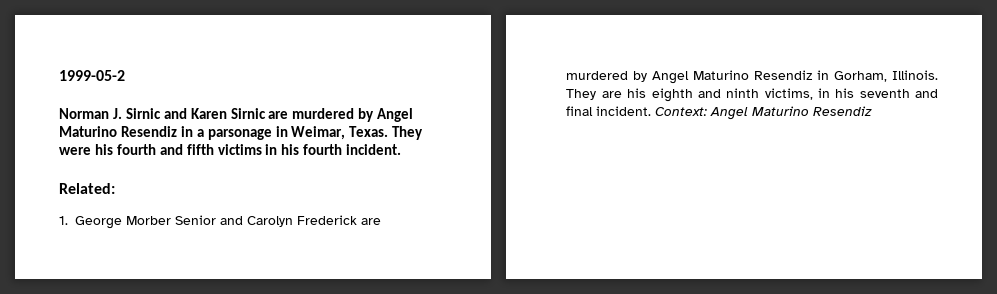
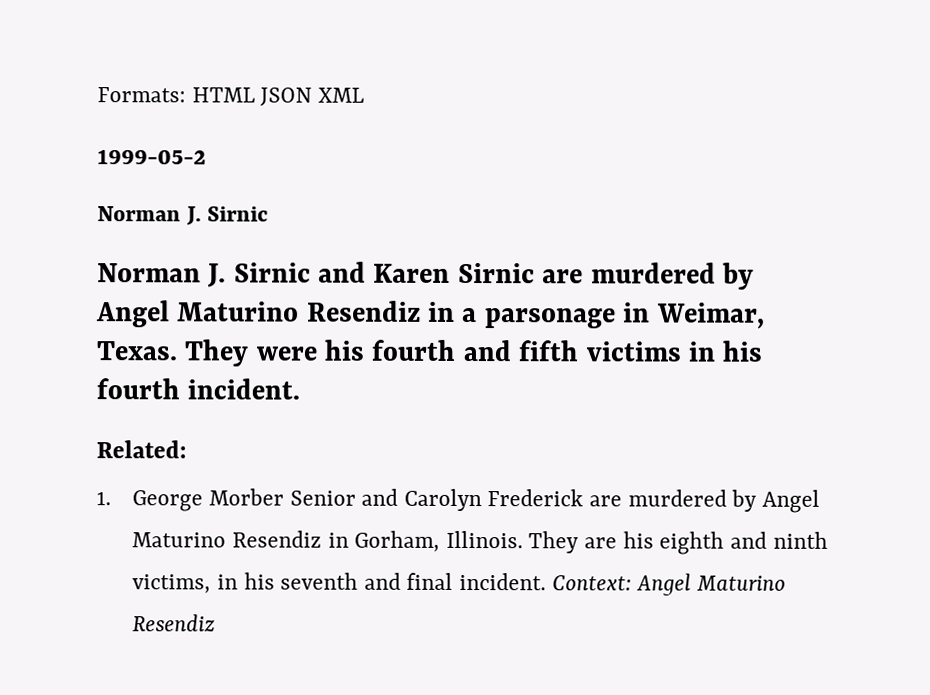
+ Formats: HTML JSON XML
  1999-05-2
+ Norman J. Sirnic

